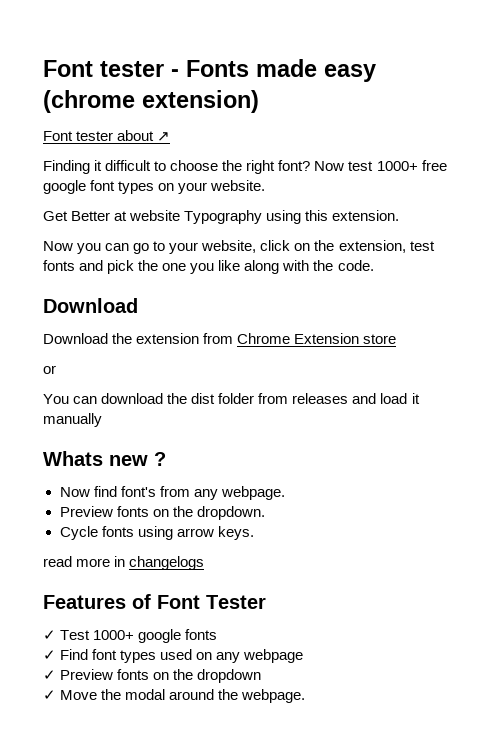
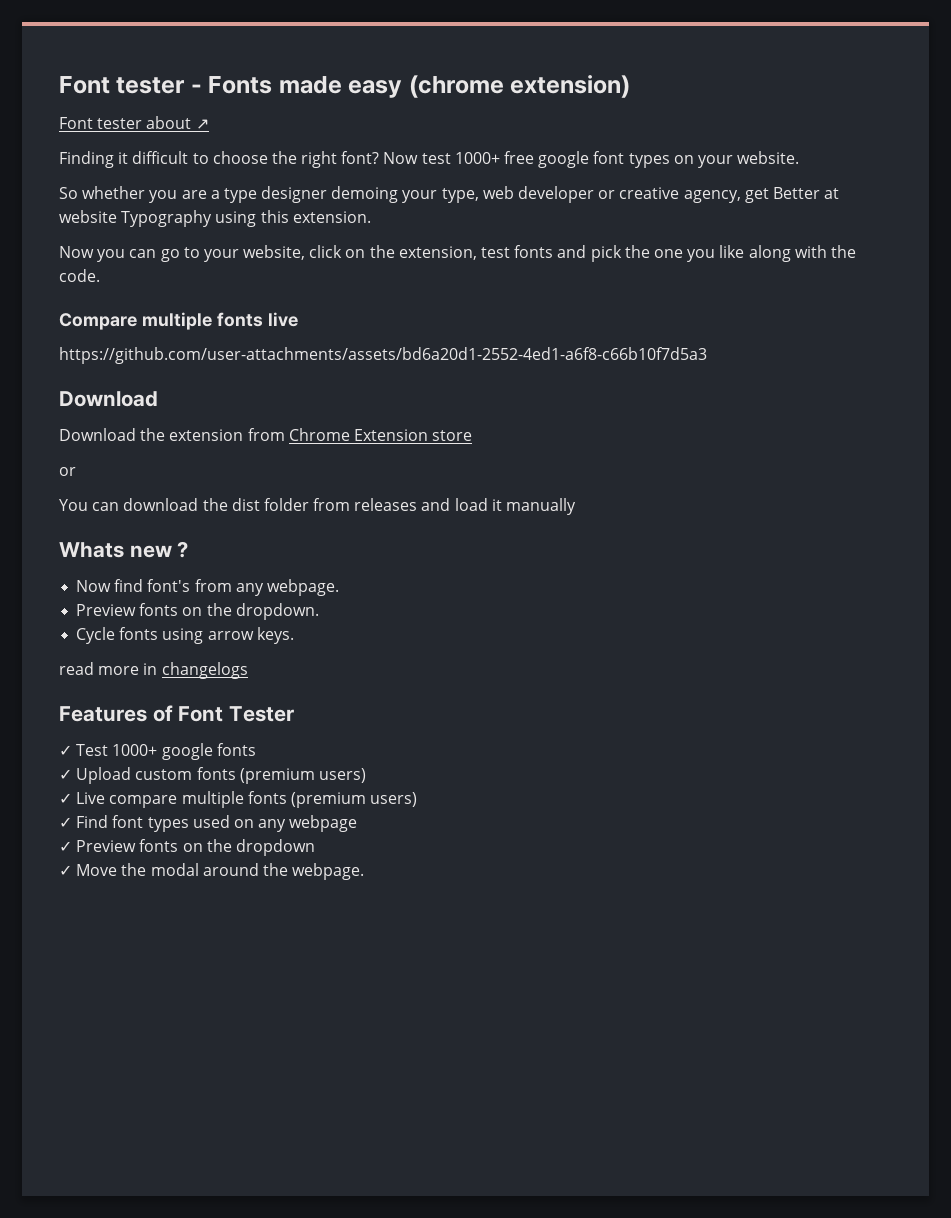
- Get Better at website Typography using this extension.
+ So whether you are a type designer demoing your type, web developer or creative agency, get Better at website Typography using this extension.
+ Compare multiple fonts live
+ https://github.com/user-attachments/assets/bd6a20d1-2552-4ed1-a6f8-c66b10f7d5a3
+ ✓ Upload custom fonts (premium users)
+ ✓ Live compare multiple fonts (premium users)

